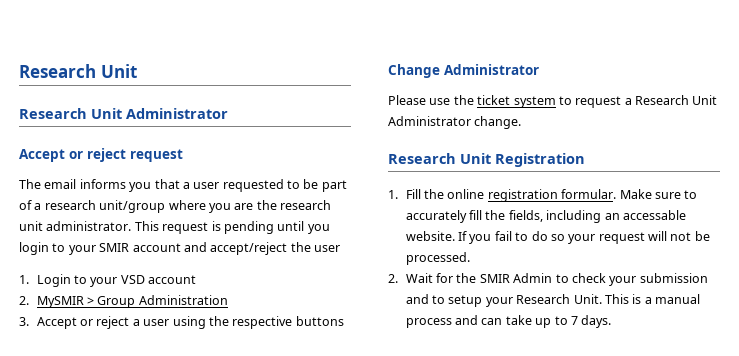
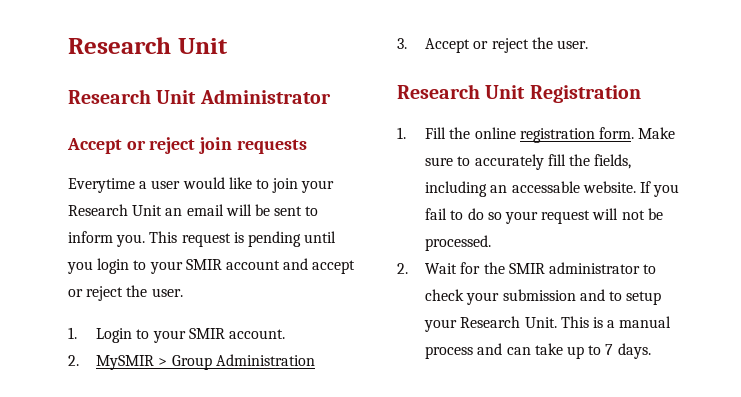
- Accept or reject request
- The email informs you that a user requested to be part of a research unit/group where you are the research unit administrator.
+ Accept or reject join requests
+ Everytime a user would like to join your Research Unit an email will be sent to inform you.
- This request is pending until you login to your SMIR account and accept/reject the user
+ This request is pending until you login to your SMIR account and accept or reject the user.
- 1. Login to your VSD account
+ 1. Login to your SMIR account.
- 3. Accept or reject a user using the respective buttons
- Change Administrator
- Please use the ticket system to request a Research Unit Administrator change.
+ 3. Accept or reject the user.
- 1. Fill the online registration formular.
+ 1. Fill the online registration form.
- 2. Wait for the SMIR Admin to check your submission and to setup your Research Unit.
+ 2. Wait for the SMIR administrator to check your submission and to setup your Research Unit.

